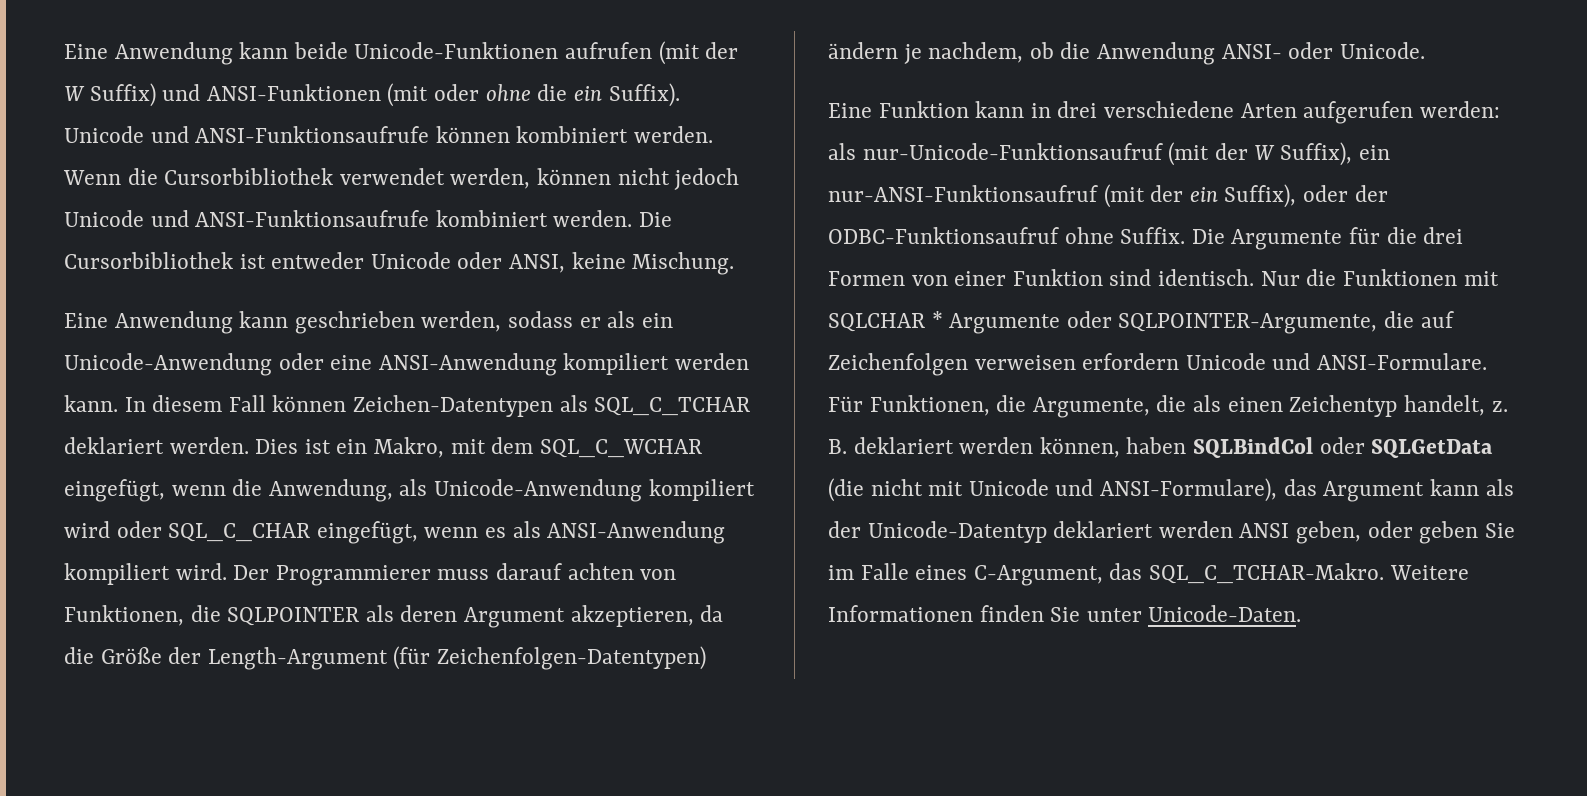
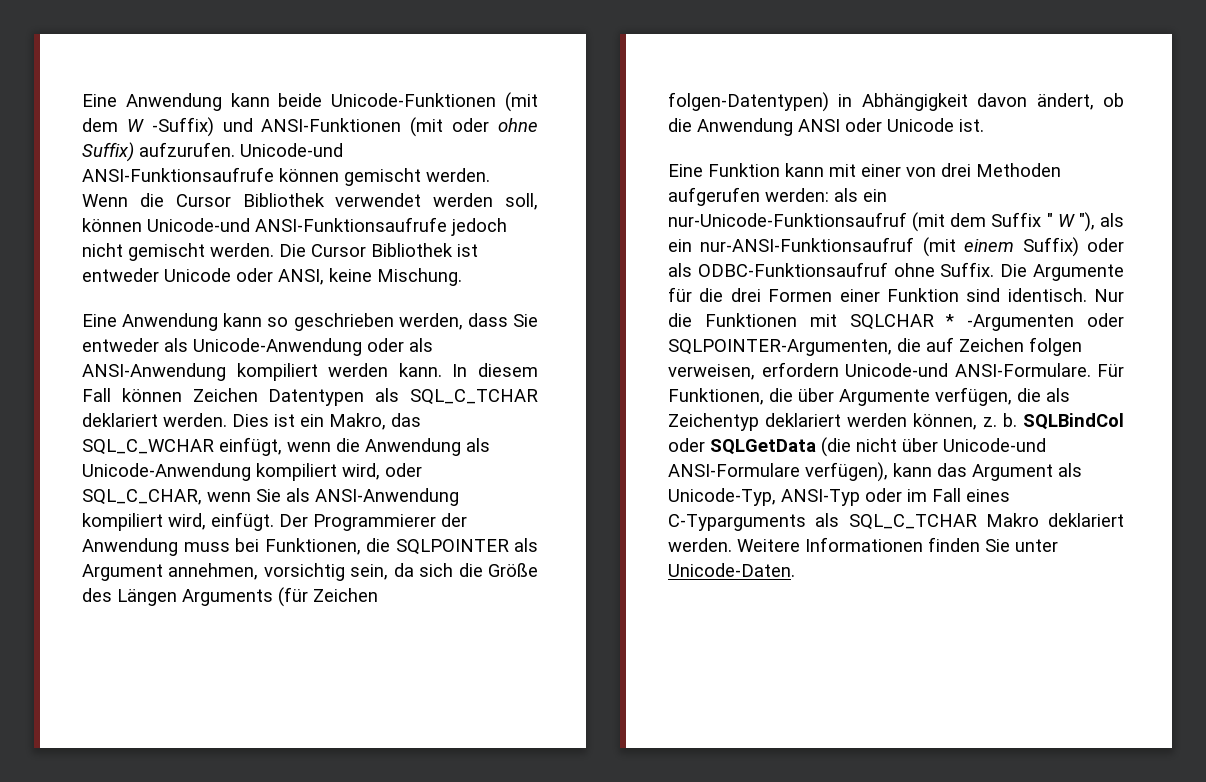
- Eine Anwendung kann beide Unicode-Funktionen aufrufen (mit der W Suffix) und ANSI-Funktionen (mit oder ohne die ein Suffix). Unicode und ANSI-Funktionsaufrufe können kombiniert werden.
+ Eine Anwendung kann beide Unicode-Funktionen (mit dem W -Suffix) und ANSI-Funktionen (mit oder ohne Suffix) aufzurufen. Unicode-und ANSI-Funktionsaufrufe können gemischt werden.
- Wenn die Cursorbibliothek verwendet werden, können nicht jedoch Unicode und ANSI-Funktionsaufrufe kombiniert werden. Die Cursorbibliothek ist entweder Unicode oder ANSI, keine Mischung.
+ Wenn die Cursor Bibliothek verwendet werden soll, können Unicode-und ANSI-Funktionsaufrufe jedoch nicht gemischt werden. Die Cursor Bibliothek ist entweder Unicode oder ANSI, keine Mischung.
- Eine Anwendung kann geschrieben werden, sodass er als ein Unicode-Anwendung oder eine ANSI-Anwendung kompiliert werden kann.
+ Eine Anwendung kann so geschrieben werden, dass Sie entweder als Unicode-Anwendung oder als ANSI-Anwendung kompiliert werden kann.
- In diesem Fall können Zeichen-Datentypen als SQL_C_TCHAR deklariert werden.
+ In diesem Fall können Zeichen Datentypen als SQL_C_TCHAR deklariert werden.
- Dies ist ein Makro, mit dem SQL_C_WCHAR eingefügt, wenn die Anwendung, als Unicode-Anwendung kompiliert wird oder SQL_C_CHAR eingefügt, wenn es als ANSI-Anwendung kompiliert wird. Der Programmierer muss darauf achten von Funktionen, die SQLPOINTER als deren Argument akzeptieren, da die Größe der Length-Argument (für Zeichenfolgen-Datentypen) ändern je nachdem, ob die Anwendung ANSI- oder Unicode.
- Eine Funktion kann in drei verschiedene Arten aufgerufen werden: als nur-Unicode-Funktionsaufruf (mit der W Suffix), ein nur-ANSI-Funktionsaufruf (mit der ein Suffix), oder der ODBC-Funktionsaufruf ohne Suffix.
+ Dies ist ein Makro, das SQL_C_WCHAR einfügt, wenn die Anwendung als Unicode-Anwendung kompiliert wird, oder SQL_C_CHAR, wenn Sie als ANSI-Anwendung kompiliert wird, einfügt. Der Programmierer der Anwendung muss bei Funktionen, die SQLPOINTER als Argument annehmen, vorsichtig sein, da sich die Größe des Längen Arguments (für Zeichen folgen-Datentypen) in Abhängigkeit davon ändert, ob die Anwendung ANSI oder Unicode ist.
+ Eine Funktion kann mit einer von drei Methoden aufgerufen werden: als ein nur-Unicode-Funktionsaufruf (mit dem Suffix " W "), als ein nur-ANSI-Funktionsaufruf (mit einem Suffix) oder als ODBC-Funktionsaufruf ohne Suffix.
- Die Argumente für die drei Formen von einer Funktion sind identisch.
+ Die Argumente für die drei Formen einer Funktion sind identisch.
- Nur die Funktionen mit SQLCHAR * Argumente oder SQLPOINTER-Argumente, die auf Zeichenfolgen verweisen erfordern Unicode und ANSI-Formulare. Für Funktionen, die Argumente, die als einen Zeichentyp handelt, z. B. deklariert werden können, haben SQLBindCol oder SQLGetData (die nicht mit Unicode und ANSI-Formulare), das Argument kann als der Unicode-Datentyp deklariert werden ANSI geben, oder geben Sie im Falle eines C-Argument, das SQL_C_TCHAR-Makro.
+ Nur die Funktionen mit SQLCHAR * -Argumenten oder SQLPOINTER-Argumenten, die auf Zeichen folgen verweisen, erfordern Unicode-und ANSI-Formulare. Für Funktionen, die über Argumente verfügen, die als Zeichentyp deklariert werden können, z. b. SQLBindCol oder SQLGetData (die nicht über Unicode-und ANSI-Formulare verfügen), kann das Argument als Unicode-Typ, ANSI-Typ oder im Fall eines C-Typarguments als SQL_C_TCHAR Makro deklariert werden.

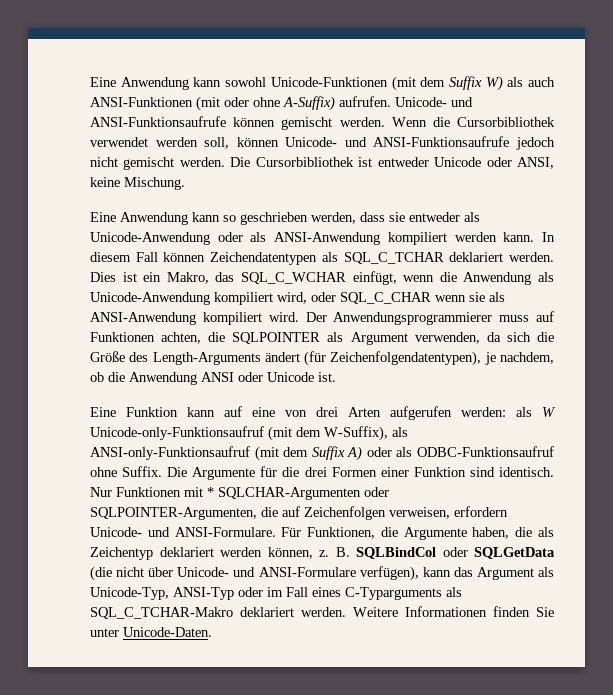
- Eine Anwendung kann beide Unicode-Funktionen (mit dem W -Suffix) und ANSI-Funktionen (mit oder ohne Suffix) aufzurufen. Unicode-und ANSI-Funktionsaufrufe können gemischt werden.
+ Eine Anwendung kann sowohl Unicode-Funktionen (mit dem Suffix W) als auch ANSI-Funktionen (mit oder ohne A-Suffix) aufrufen. Unicode- und ANSI-Funktionsaufrufe können gemischt werden.
- Wenn die Cursor Bibliothek verwendet werden soll, können Unicode-und ANSI-Funktionsaufrufe jedoch nicht gemischt werden.
+ Wenn die Cursorbibliothek verwendet werden soll, können Unicode- und ANSI-Funktionsaufrufe jedoch nicht gemischt werden.
- Die Cursor Bibliothek ist entweder Unicode oder ANSI, keine Mischung.
+ Die Cursorbibliothek ist entweder Unicode oder ANSI, keine Mischung.
- Eine Anwendung kann so geschrieben werden, dass Sie entweder als Unicode-Anwendung oder als ANSI-Anwendung kompiliert werden kann.
+ Eine Anwendung kann so geschrieben werden, dass sie entweder als Unicode-Anwendung oder als ANSI-Anwendung kompiliert werden kann.
- In diesem Fall können Zeichen Datentypen als SQL_C_TCHAR deklariert werden.
+ In diesem Fall können Zeichendatentypen als SQL_C_TCHAR deklariert werden.
- Dies ist ein Makro, das SQL_C_WCHAR einfügt, wenn die Anwendung als Unicode-Anwendung kompiliert wird, oder SQL_C_CHAR, wenn Sie als ANSI-Anwendung kompiliert wird, einfügt. Der Programmierer der Anwendung muss bei Funktionen, die SQLPOINTER als Argument annehmen, vorsichtig sein, da sich die Größe des Längen Arguments (für Zeichen folgen-Datentypen) in Abhängigkeit davon ändert, ob die Anwendung ANSI oder Unicode ist.
+ Dies ist ein Makro, das SQL_C_WCHAR einfügt, wenn die Anwendung als Unicode-Anwendung kompiliert wird, oder SQL_C_CHAR wenn sie als ANSI-Anwendung kompiliert wird. Der Anwendungsprogrammierer muss auf Funktionen achten, die SQLPOINTER als Argument verwenden, da sich die Größe des Length-Arguments ändert (für Zeichenfolgendatentypen), je nachdem, ob die Anwendung ANSI oder Unicode ist.
- Eine Funktion kann mit einer von drei Methoden aufgerufen werden: als ein nur-Unicode-Funktionsaufruf (mit dem Suffix " W "), als ein nur-ANSI-Funktionsaufruf (mit einem Suffix) oder als ODBC-Funktionsaufruf ohne Suffix.
+ Eine Funktion kann auf eine von drei Arten aufgerufen werden: als W Unicode-only-Funktionsaufruf (mit dem W-Suffix), als ANSI-only-Funktionsaufruf (mit dem Suffix A) oder als ODBC-Funktionsaufruf ohne Suffix.
- Nur die Funktionen mit SQLCHAR * -Argumenten oder SQLPOINTER-Argumenten, die auf Zeichen folgen verweisen, erfordern Unicode-und ANSI-Formulare.
+ Nur Funktionen mit * SQLCHAR-Argumenten oder SQLPOINTER-Argumenten, die auf Zeichenfolgen verweisen, erfordern Unicode- und ANSI-Formulare.
- Für Funktionen, die über Argumente verfügen, die als Zeichentyp deklariert werden können, z. b. SQLBindCol oder SQLGetData (die nicht über Unicode-und ANSI-Formulare verfügen), kann das Argument als Unicode-Typ, ANSI-Typ oder im Fall eines C-Typarguments als SQL_C_TCHAR Makro deklariert werden.
+ Für Funktionen, die Argumente haben, die als Zeichentyp deklariert werden können, z. B. SQLBindCol oder SQLGetData (die nicht über Unicode- und ANSI-Formulare verfügen), kann das Argument als Unicode-Typ, ANSI-Typ oder im Fall eines C-Typarguments als SQL_C_TCHAR-Makro deklariert werden.

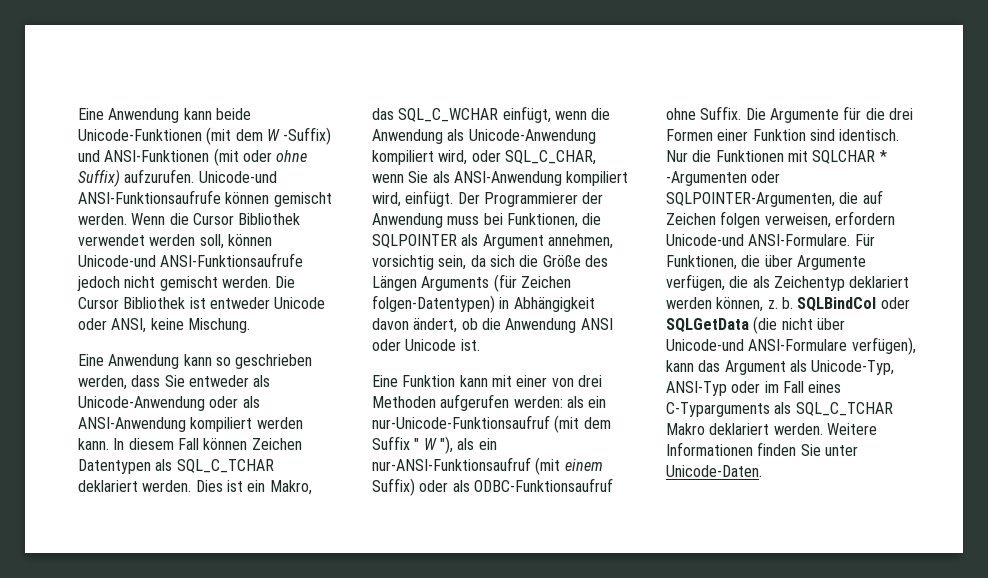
- Eine Anwendung kann sowohl Unicode-Funktionen (mit dem Suffix W) als auch ANSI-Funktionen (mit oder ohne A-Suffix) aufrufen. Unicode- und ANSI-Funktionsaufrufe können gemischt werden.
+ Eine Anwendung kann beide Unicode-Funktionen (mit dem W -Suffix) und ANSI-Funktionen (mit oder ohne Suffix) aufzurufen. Unicode-und ANSI-Funktionsaufrufe können gemischt werden.
- Wenn die Cursorbibliothek verwendet werden soll, können Unicode- und ANSI-Funktionsaufrufe jedoch nicht gemischt werden.
+ Wenn die Cursor Bibliothek verwendet werden soll, können Unicode-und ANSI-Funktionsaufrufe jedoch nicht gemischt werden.
- Die Cursorbibliothek ist entweder Unicode oder ANSI, keine Mischung.
+ Die Cursor Bibliothek ist entweder Unicode oder ANSI, keine Mischung.
- Eine Anwendung kann so geschrieben werden, dass sie entweder als Unicode-Anwendung oder als ANSI-Anwendung kompiliert werden kann.
+ Eine Anwendung kann so geschrieben werden, dass Sie entweder als Unicode-Anwendung oder als ANSI-Anwendung kompiliert werden kann.
- In diesem Fall können Zeichendatentypen als SQL_C_TCHAR deklariert werden.
+ In diesem Fall können Zeichen Datentypen als SQL_C_TCHAR deklariert werden.
- Dies ist ein Makro, das SQL_C_WCHAR einfügt, wenn die Anwendung als Unicode-Anwendung kompiliert wird, oder SQL_C_CHAR wenn sie als ANSI-Anwendung kompiliert wird. Der Anwendungsprogrammierer muss auf Funktionen achten, die SQLPOINTER als Argument verwenden, da sich die Größe des Length-Arguments ändert (für Zeichenfolgendatentypen), je nachdem, ob die Anwendung ANSI oder Unicode ist.
+ Dies ist ein Makro, das SQL_C_WCHAR einfügt, wenn die Anwendung als Unicode-Anwendung kompiliert wird, oder SQL_C_CHAR, wenn Sie als ANSI-Anwendung kompiliert wird, einfügt. Der Programmierer der Anwendung muss bei Funktionen, die SQLPOINTER als Argument annehmen, vorsichtig sein, da sich die Größe des Längen Arguments (für Zeichen folgen-Datentypen) in Abhängigkeit davon ändert, ob die Anwendung ANSI oder Unicode ist.
- Eine Funktion kann auf eine von drei Arten aufgerufen werden: als W Unicode-only-Funktionsaufruf (mit dem W-Suffix), als ANSI-only-Funktionsaufruf (mit dem Suffix A) oder als ODBC-Funktionsaufruf ohne Suffix.
+ Eine Funktion kann mit einer von drei Methoden aufgerufen werden: als ein nur-Unicode-Funktionsaufruf (mit dem Suffix " W "), als ein nur-ANSI-Funktionsaufruf (mit einem Suffix) oder als ODBC-Funktionsaufruf ohne Suffix.
- Nur Funktionen mit * SQLCHAR-Argumenten oder SQLPOINTER-Argumenten, die auf Zeichenfolgen verweisen, erfordern Unicode- und ANSI-Formulare.
+ Nur die Funktionen mit SQLCHAR * -Argumenten oder SQLPOINTER-Argumenten, die auf Zeichen folgen verweisen, erfordern Unicode-und ANSI-Formulare.
- Für Funktionen, die Argumente haben, die als Zeichentyp deklariert werden können, z. B. SQLBindCol oder SQLGetData (die nicht über Unicode- und ANSI-Formulare verfügen), kann das Argument als Unicode-Typ, ANSI-Typ oder im Fall eines C-Typarguments als SQL_C_TCHAR-Makro deklariert werden.
+ Für Funktionen, die über Argumente verfügen, die als Zeichentyp deklariert werden können, z. b. SQLBindCol oder SQLGetData (die nicht über Unicode-und ANSI-Formulare verfügen), kann das Argument als Unicode-Typ, ANSI-Typ oder im Fall eines C-Typarguments als SQL_C_TCHAR Makro deklariert werden.

